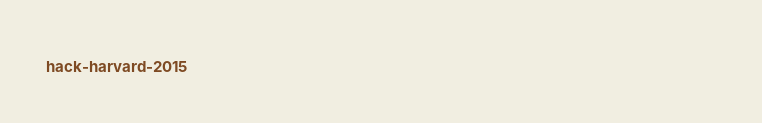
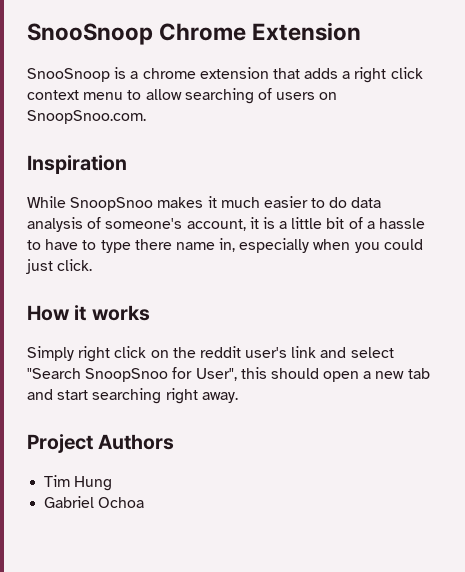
- hack-harvard-2015
+ SnooSnoop Chrome Extension
+ SnooSnoop is a chrome extension that adds a right click context menu to allow searching of users on SnoopSnoo.com.
+ Inspiration
+ While SnoopSnoo makes it much easier to do data analysis of someone's account, it is a little bit of a hassle to have to type there name in, especially when you could just click.
+ How it works
+ Simply right click on the reddit user's link and select "Search SnoopSnoo for User", this should open a new tab and start searching right away.
+ Project Authors
+ Tim Hung
+ Gabriel Ochoa

